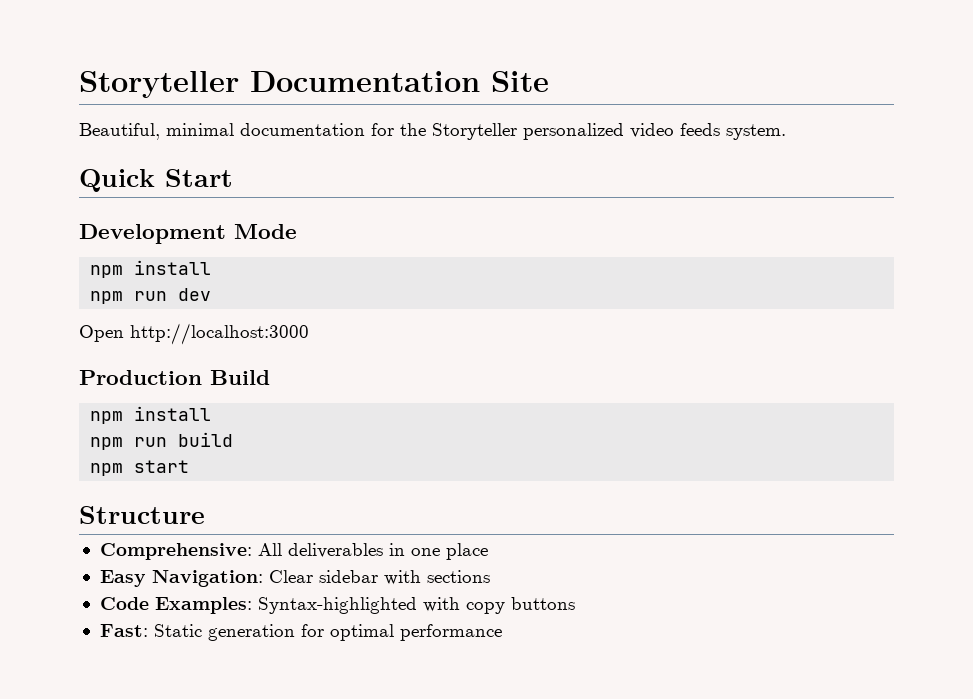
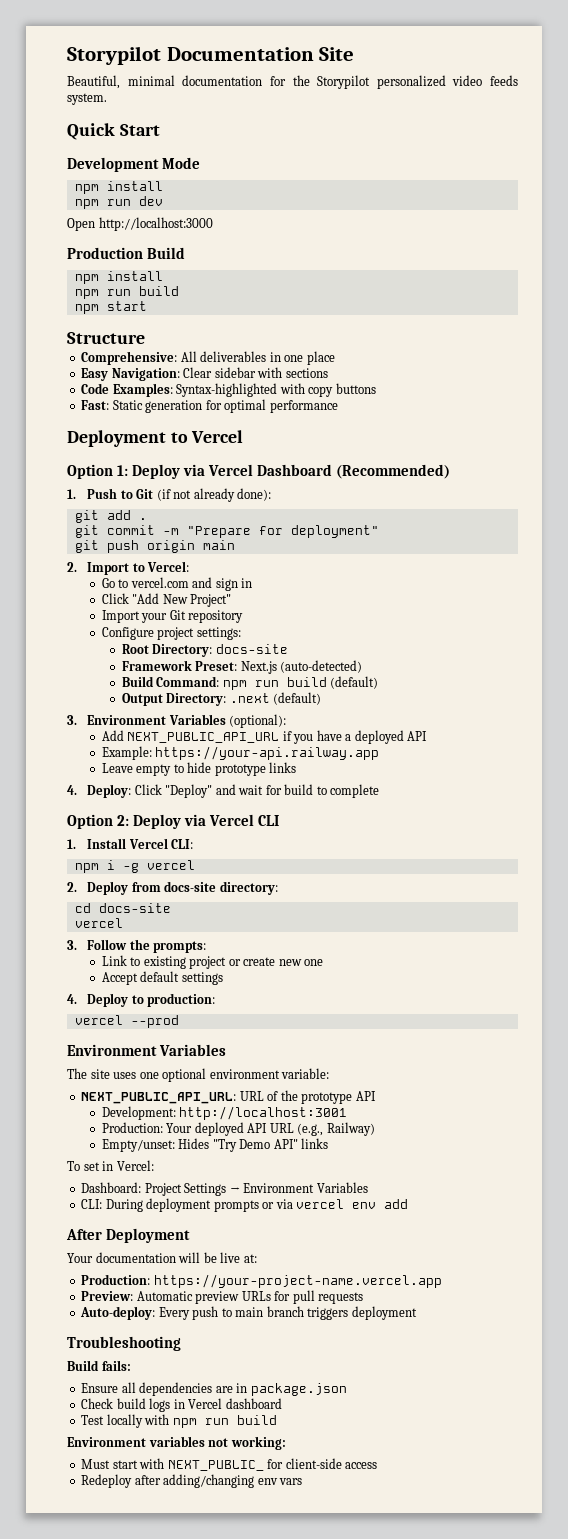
- Storyteller Documentation Site
+ Storypilot Documentation Site
- Beautiful, minimal documentation for the Storyteller personalized video feeds system.
+ Beautiful, minimal documentation for the Storypilot personalized video feeds system.
+ Deployment to Vercel
+ Option 1: Deploy via Vercel Dashboard (Recommended)
+ 1. Push to Git (if not already done):
+ git add .
+ git commit -m "Prepare for deployment"
+ git push origin main
+ 2. Import to Vercel:
+ Go to vercel.com and sign in
+ Click "Add New Project"
+ Import your Git repository
+ Configure project settings:
+ Root Directory: docs-site
+ Framework Preset: Next.js (auto-detected)
+ Build Command: npm run build (default)
+ Output Directory: .next (default)
+ 3. Environment Variables (optional):
+ Add NEXT_PUBLIC_API_URL if you have a deployed API
+ Example: https://your-api.railway.app
+ Leave empty to hide prototype links
+ 4. Deploy: Click "Deploy" and wait for build to complete
+ Option 2: Deploy via Vercel CLI
+ 1. Install Vercel CLI:
+ npm i -g vercel
+ 2. Deploy from docs-site directory:
+ cd docs-site
+ vercel
+ 3. Follow the prompts:
+ Link to existing project or create new one
+ Accept default settings
+ 4. Deploy to production:
+ vercel --prod
+ Environment Variables
+ The site uses one optional environment variable:
+ NEXT_PUBLIC_API_URL: URL of the prototype API
+ Development: http://localhost:3001
+ Production: Your deployed API URL (e.g., Railway)
+ Empty/unset: Hides "Try Demo API" links
+ To set in Vercel:
+ Dashboard: Project Settings → Environment Variables
+ CLI: During deployment prompts or via vercel env add
+ After Deployment
+ Your documentation will be live at:
+ Production: https://your-project-name.vercel.app
+ Preview: Automatic preview URLs for pull requests
+ Auto-deploy: Every push to main branch triggers deployment
+ Troubleshooting
+ Build fails:
+ Ensure all dependencies are in package.json
+ Check build logs in Vercel dashboard
+ Test locally with npm run build
+ Environment variables not working:
+ Must start with NEXT_PUBLIC_ for client-side access
+ Redeploy after adding/changing env vars

